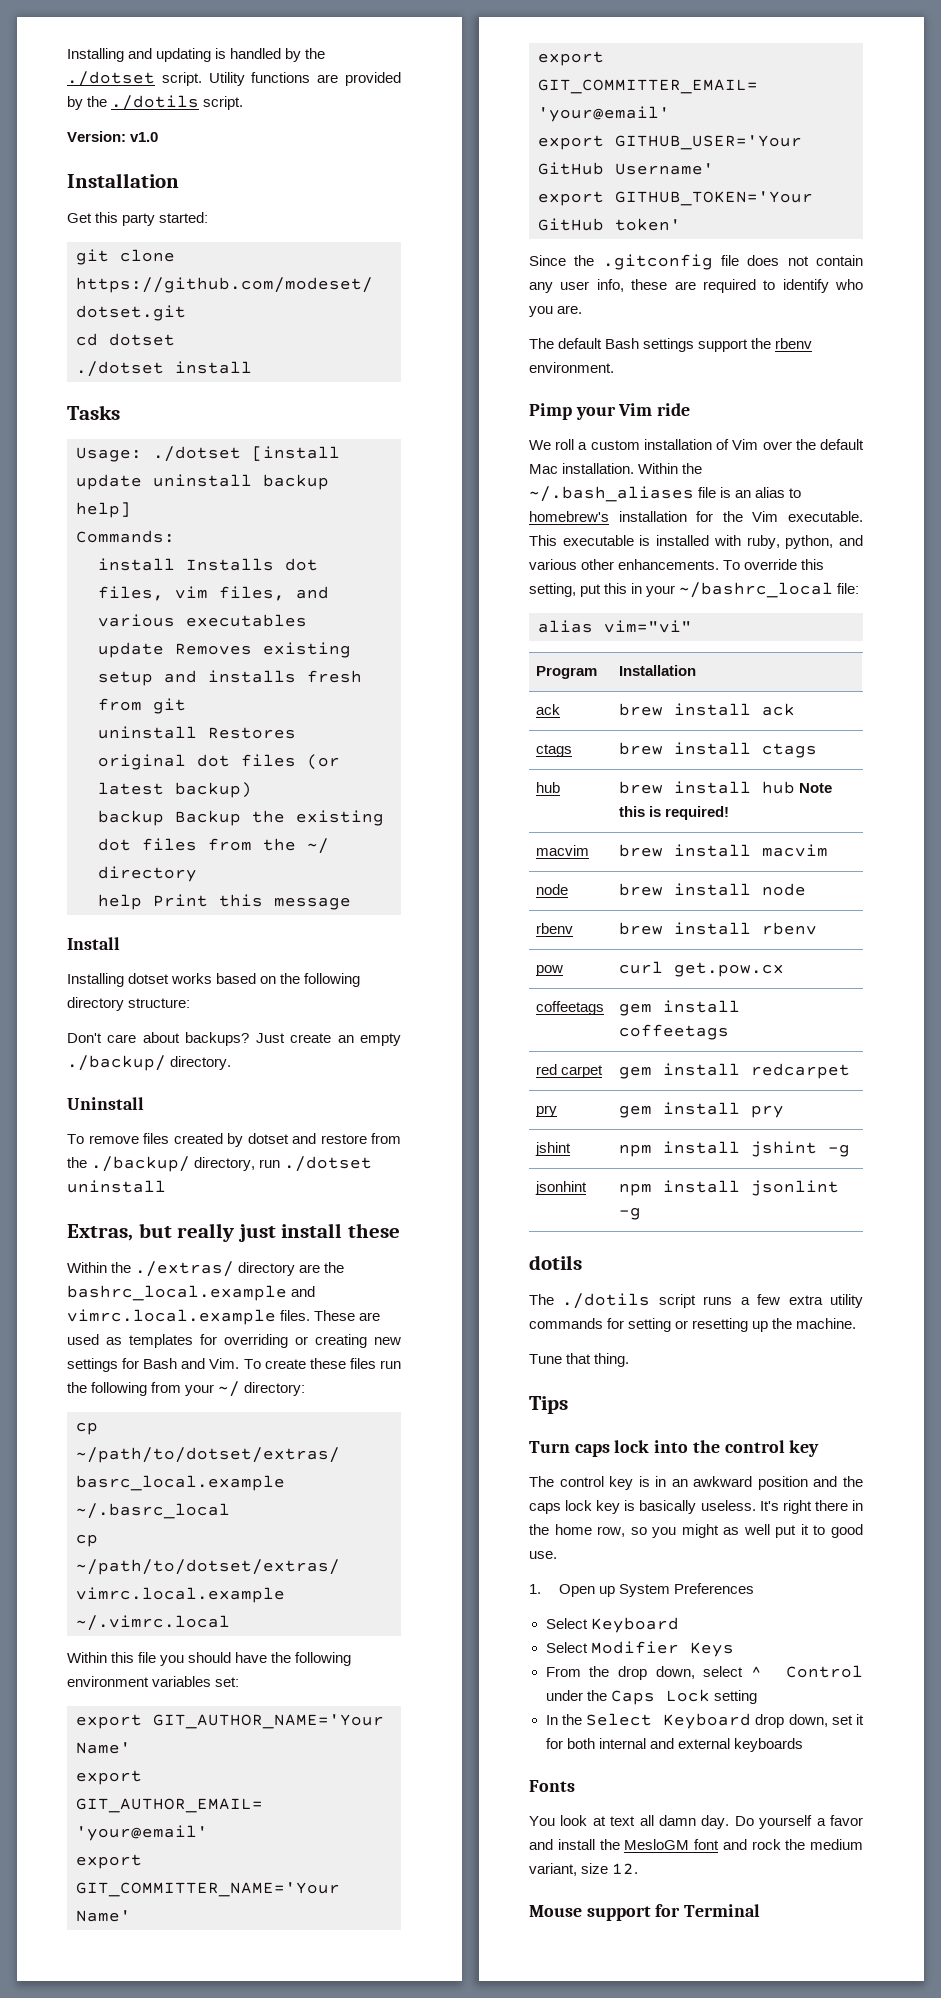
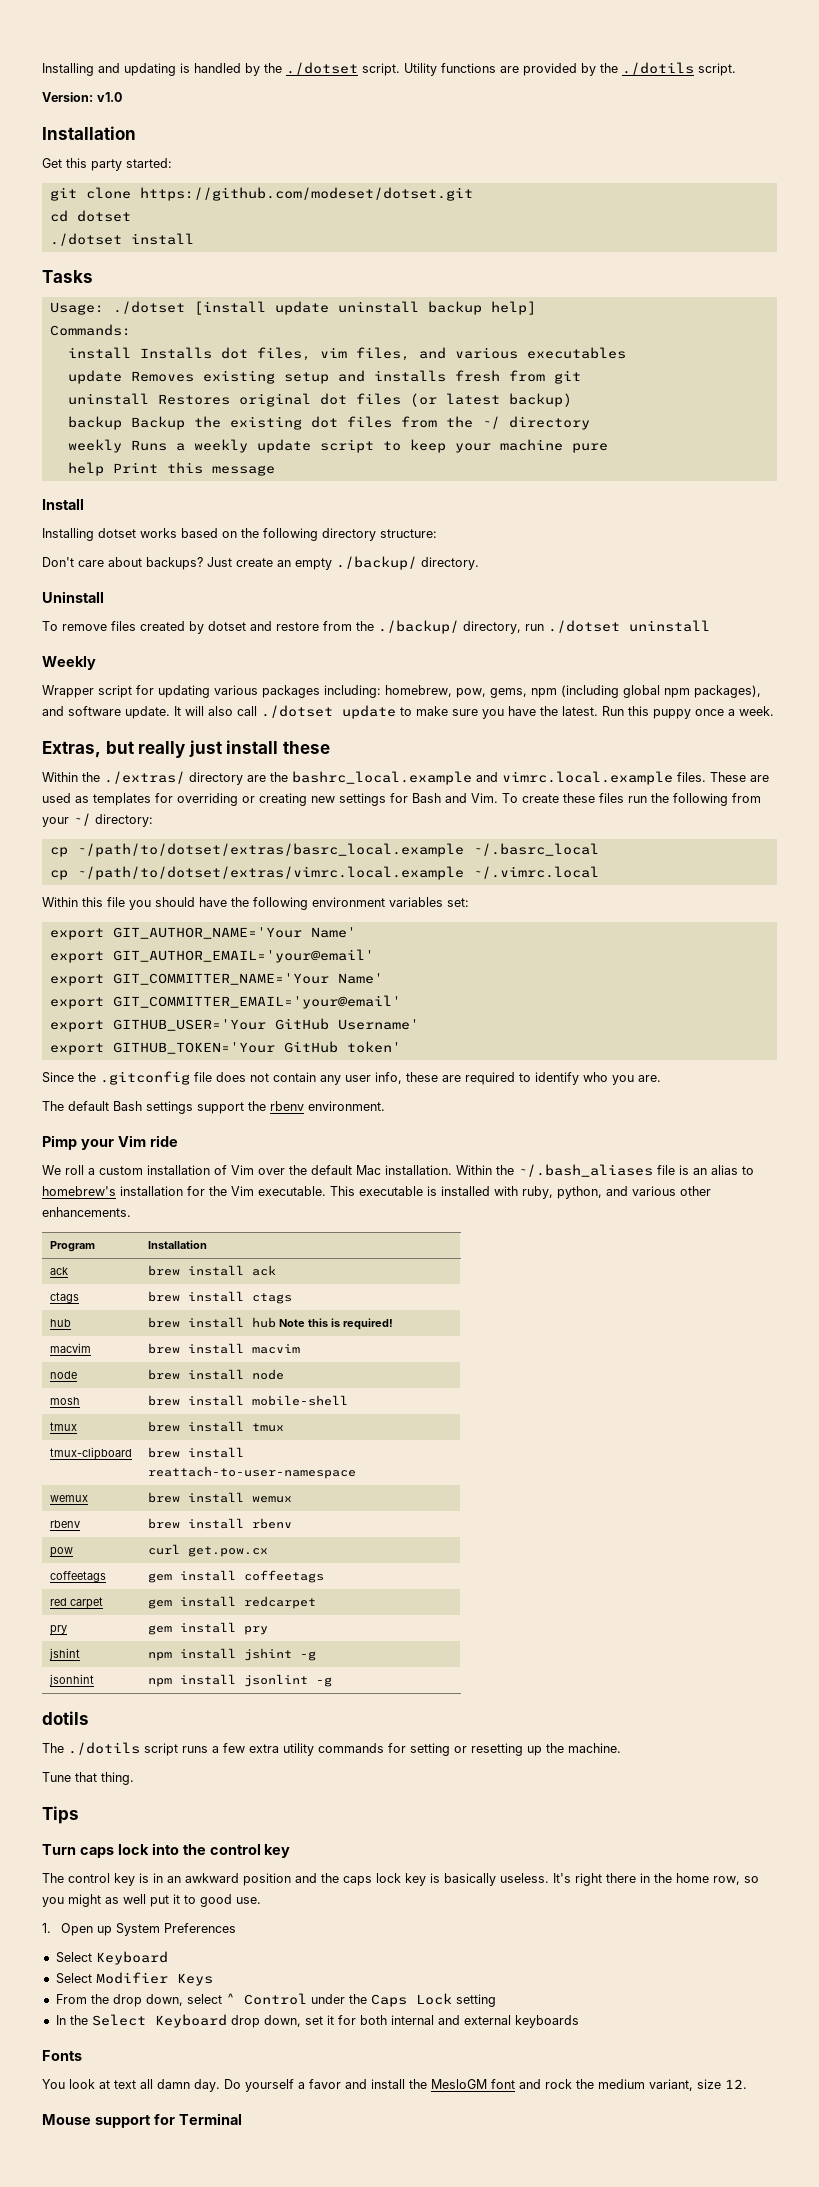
+ weekly Runs a weekly update script to keep your machine pure
+ Weekly
+ Wrapper script for updating various packages including: homebrew, pow, gems, npm (including global npm packages), and software update. It will also call ./dotset update to make sure you have the latest. Run this puppy once a week.
- To override this setting, put this in your ~/bashrc_local file:
- alias vim="vi"
+ mosh | brew install mobile-shell
+ tmux | brew install tmux
+ tmux-clipboard | brew install reattach-to-user-namespace
+ wemux | brew install wemux

